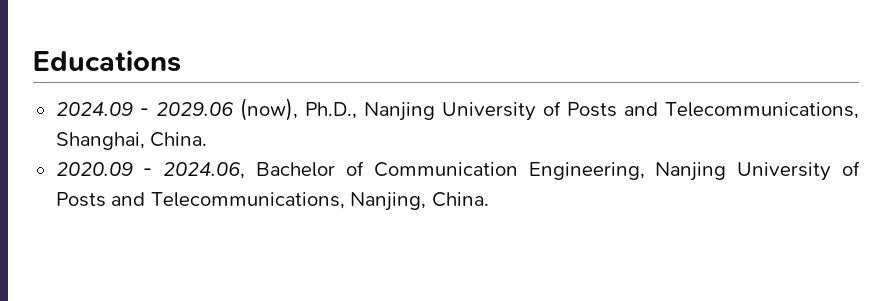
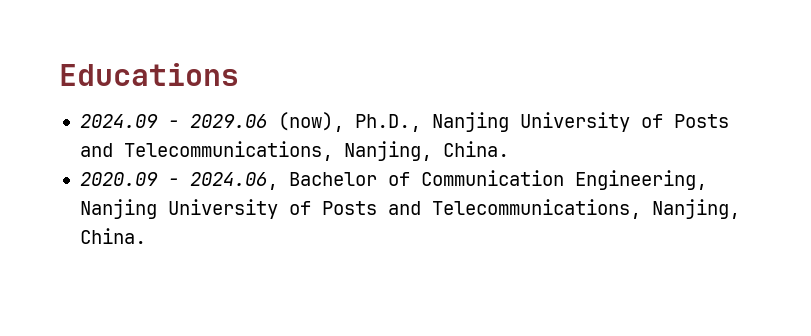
- 2024.09 - 2029.06 (now), Ph.D., Nanjing University of Posts and Telecommunications, Shanghai, China.
+ 2024.09 - 2029.06 (now), Ph.D., Nanjing University of Posts and Telecommunications, Nanjing, China.

